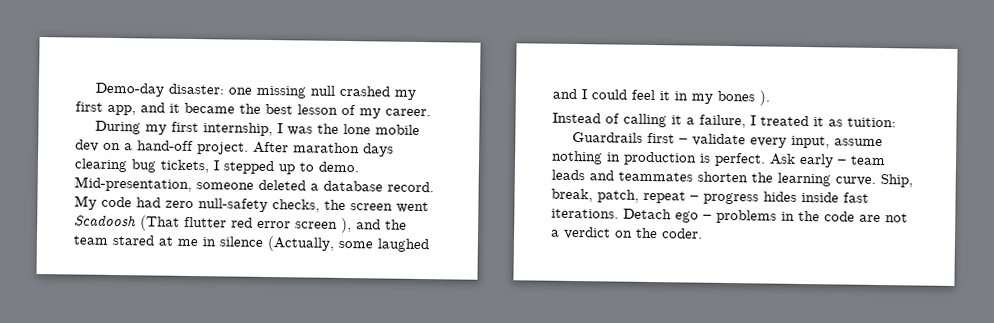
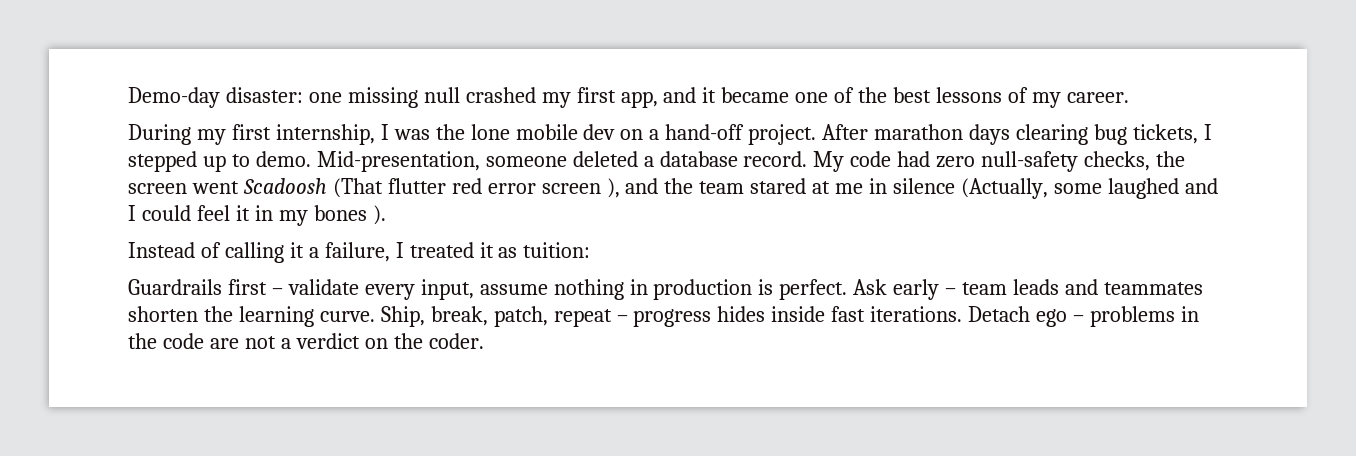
- Demo-day disaster: one missing null crashed my first app, and it became the best lesson of my career.
+ Demo-day disaster: one missing null crashed my first app, and it became one of the best lessons of my career.

